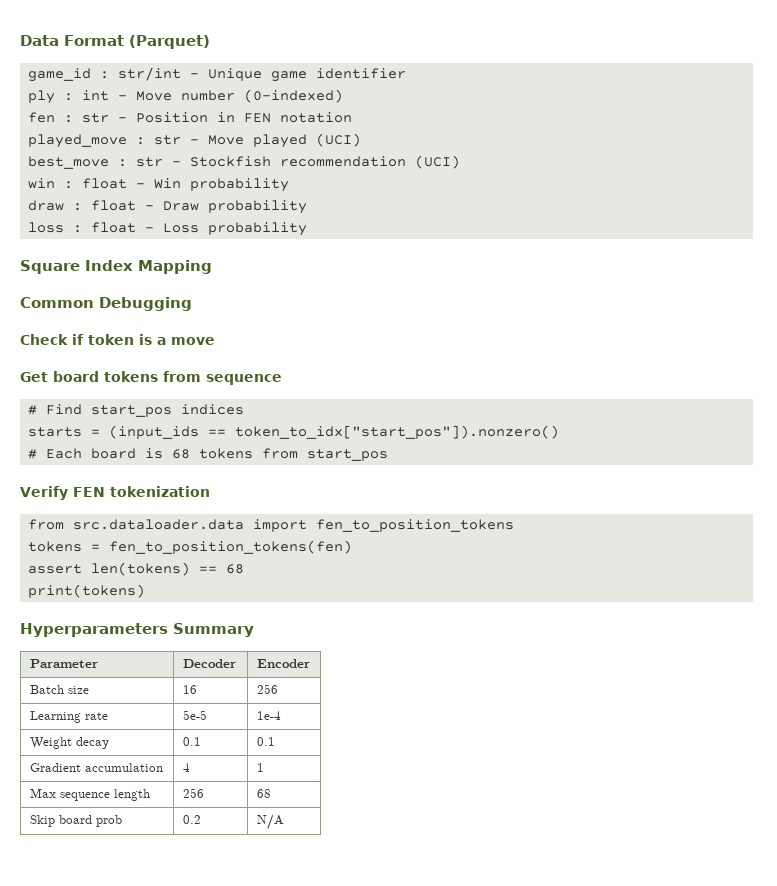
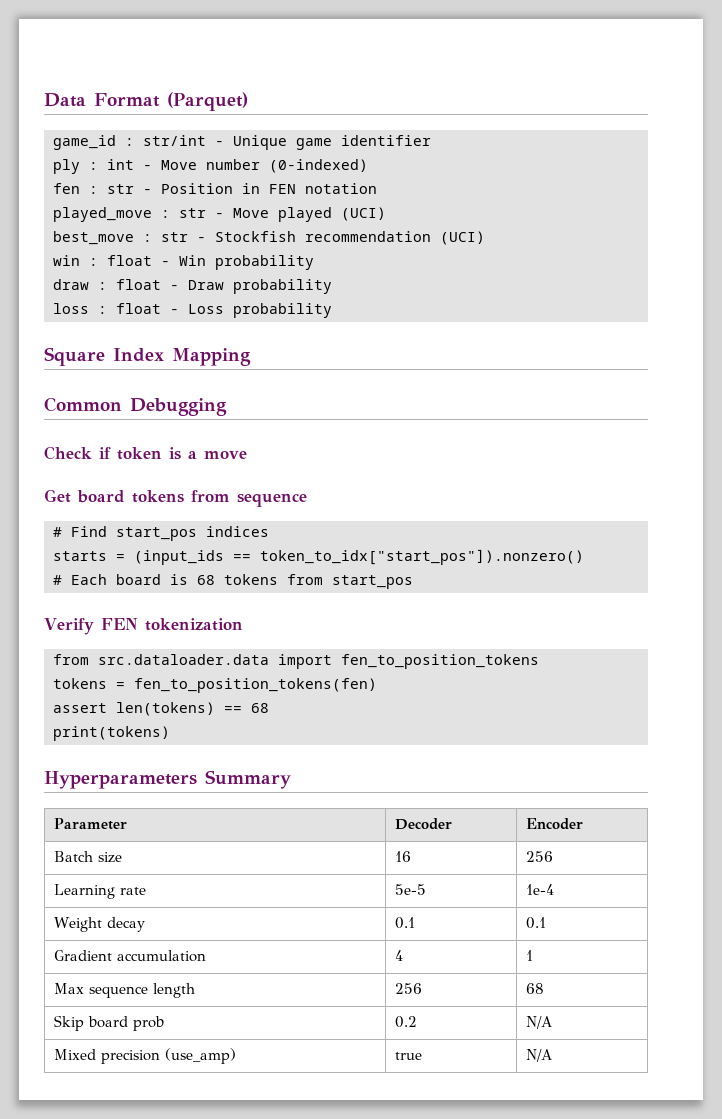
+ Mixed precision (use_amp) | true | N/A

